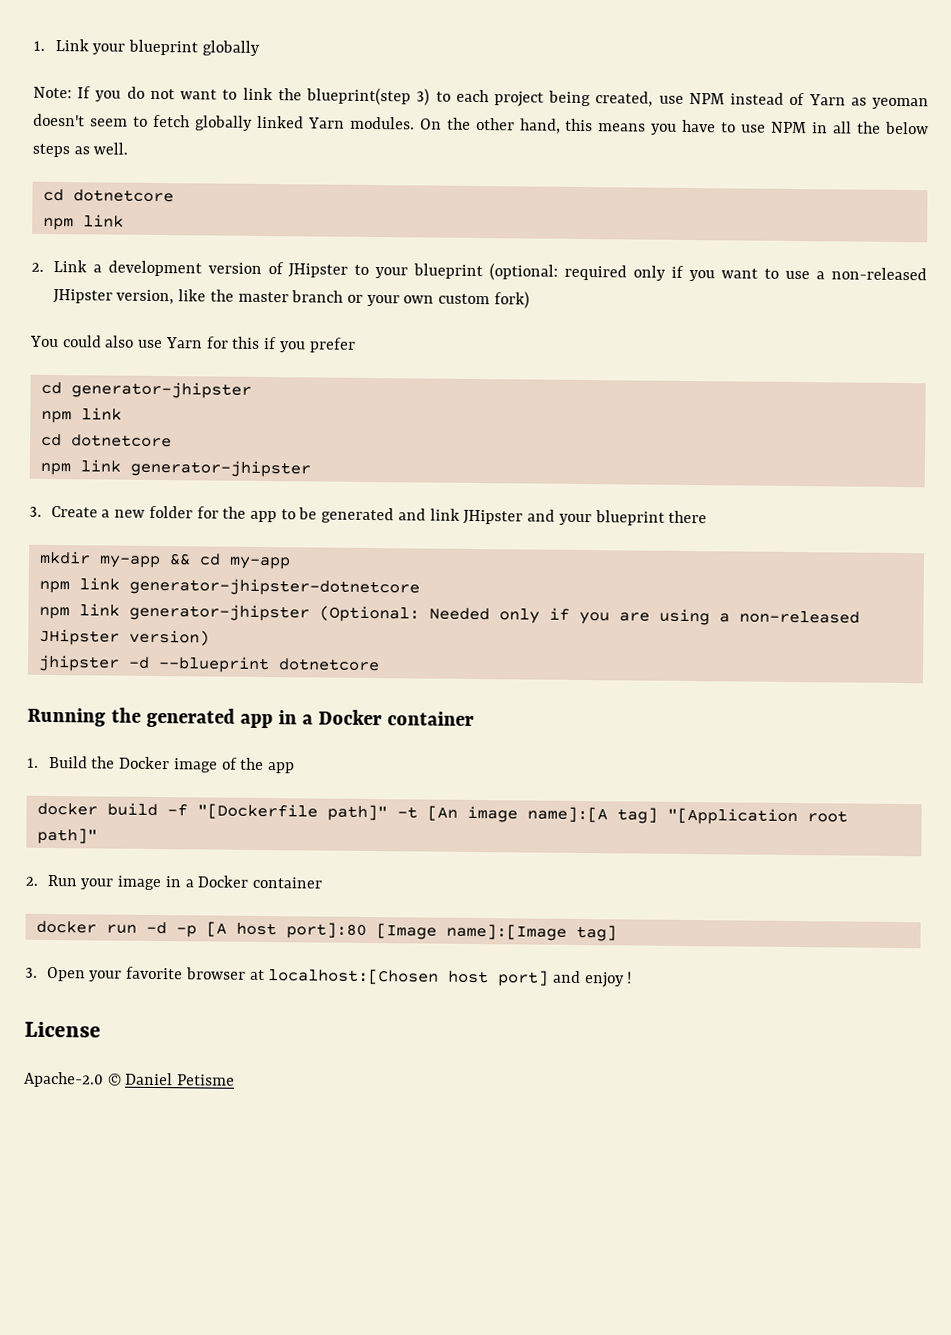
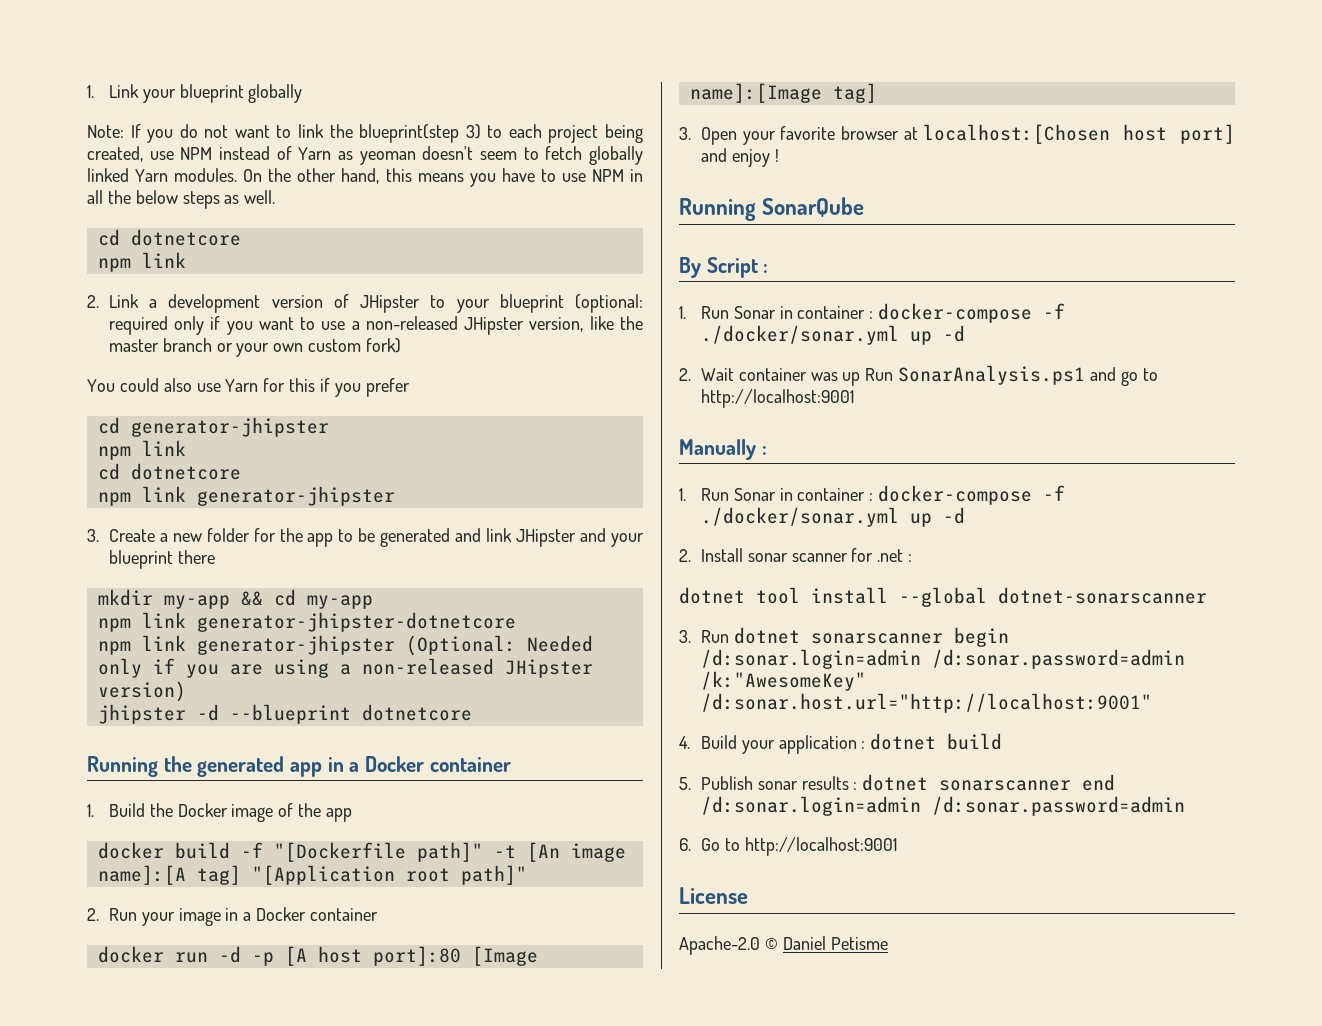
+ Running SonarQube
+ By Script :
+ 1. Run Sonar in container : docker-compose -f ./docker/sonar.yml up -d
+ 2. Wait container was up Run SonarAnalysis.ps1 and go to http://localhost:9001
+ Manually :
+ 1. Run Sonar in container : docker-compose -f ./docker/sonar.yml up -d
+ 2. Install sonar scanner for .net :
+ dotnet tool install --global dotnet-sonarscanner
+ 3. Run dotnet sonarscanner begin /d:sonar.login=admin /d:sonar.password=admin /k:"AwesomeKey" /d:sonar.host.url="http://localhost:9001"
+ 4. Build your application : dotnet build
+ 5. Publish sonar results : dotnet sonarscanner end /d:sonar.login=admin /d:sonar.password=admin
+ 6. Go to http://localhost:9001

